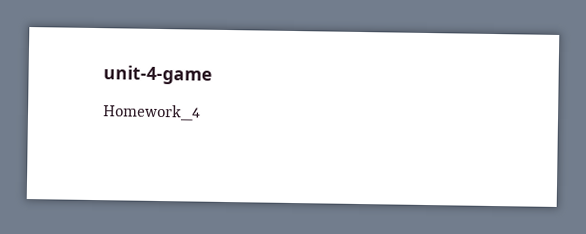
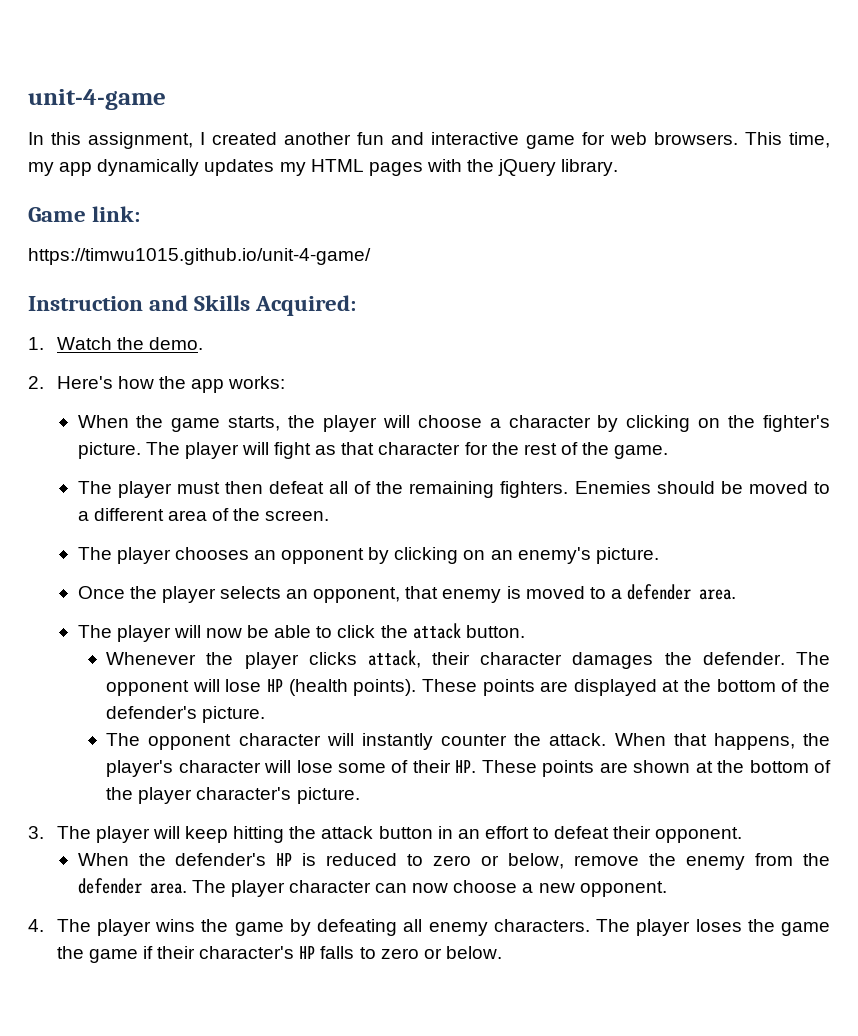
- Homework_4
+ In this assignment, I created another fun and interactive game for web browsers. This time, my app dynamically updates my HTML pages with the jQuery library.
+ Game link:
+ https://timwu1015.github.io/unit-4-game/
+ Instruction and Skills Acquired:
+ 1. Watch the demo.
+ 2. Here's how the app works:
+ When the game starts, the player will choose a character by clicking on the fighter's picture. The player will fight as that character for the rest of the game.
+ The player must then defeat all of the remaining fighters. Enemies should be moved to a different area of the screen.
+ The player chooses an opponent by clicking on an enemy's picture.
+ Once the player selects an opponent, that enemy is moved to a defender area.
+ The player will now be able to click the attack button.
+ Whenever the player clicks attack, their character damages the defender. The opponent will lose HP (health points). These points are displayed at the bottom of the defender's picture.
+ The opponent character will instantly counter the attack. When that happens, the player's character will lose some of their HP. These points are shown at the bottom of the player character's picture.
+ 3. The player will keep hitting the attack button in an effort to defeat their opponent.
+ When the defender's HP is reduced to zero or below, remove the enemy from the defender area. The player character can now choose a new opponent.
+ 4. The player wins the game by defeating all enemy characters. The player loses the game the game if their character's HP falls to zero or below.

